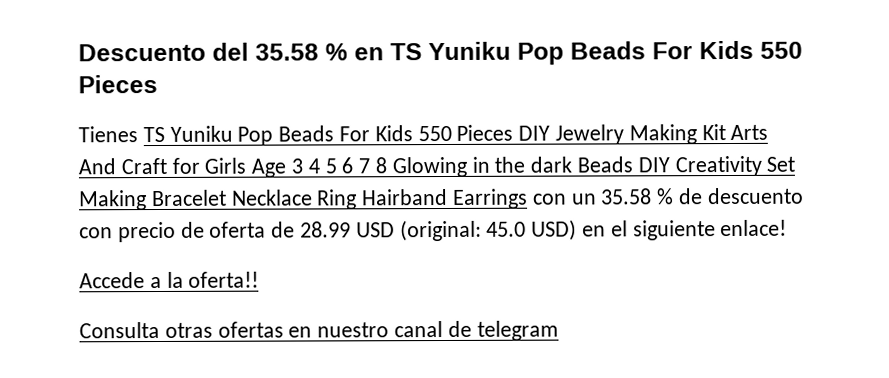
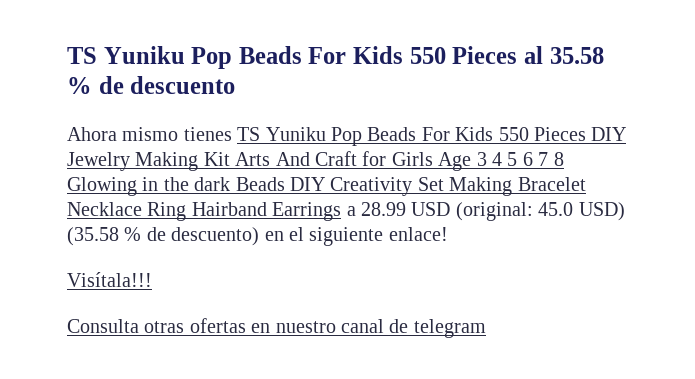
- Descuento del 35.58 % en TS Yuniku Pop Beads For Kids 550 Pieces
- Tienes TS Yuniku Pop Beads For Kids 550 Pieces DIY Jewelry Making Kit Arts And Craft for Girls Age 3 4 5 6 7 8 Glowing in the dark Beads DIY Creativity Set Making Bracelet Necklace Ring Hairband Earrings con un 35.58 % de descuento con precio de oferta de 28.99 USD (original: 45.0 USD) en el siguiente enlace!
+ TS Yuniku Pop Beads For Kids 550 Pieces al 35.58 % de descuento
+ Ahora mismo tienes TS Yuniku Pop Beads For Kids 550 Pieces DIY Jewelry Making Kit Arts And Craft for Girls Age 3 4 5 6 7 8 Glowing in the dark Beads DIY Creativity Set Making Bracelet Necklace Ring Hairband Earrings a 28.99 USD (original: 45.0 USD) (35.58 % de descuento) en el siguiente enlace!
- Accede a la oferta!!
+ Visítala!!!

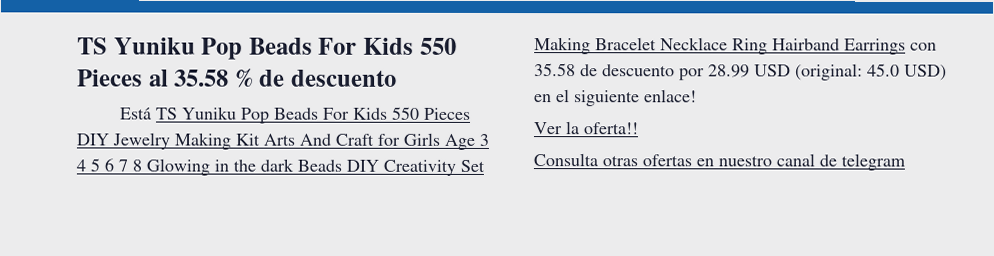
- Ahora mismo tienes TS Yuniku Pop Beads For Kids 550 Pieces DIY Jewelry Making Kit Arts And Craft for Girls Age 3 4 5 6 7 8 Glowing in the dark Beads DIY Creativity Set Making Bracelet Necklace Ring Hairband Earrings a 28.99 USD (original: 45.0 USD) (35.58 % de descuento) en el siguiente enlace!
+ Está TS Yuniku Pop Beads For Kids 550 Pieces DIY Jewelry Making Kit Arts And Craft for Girls Age 3 4 5 6 7 8 Glowing in the dark Beads DIY Creativity Set Making Bracelet Necklace Ring Hairband Earrings con 35.58 de descuento por 28.99 USD (original: 45.0 USD) en el siguiente enlace!
- Visítala!!!
+ Ver la oferta!!

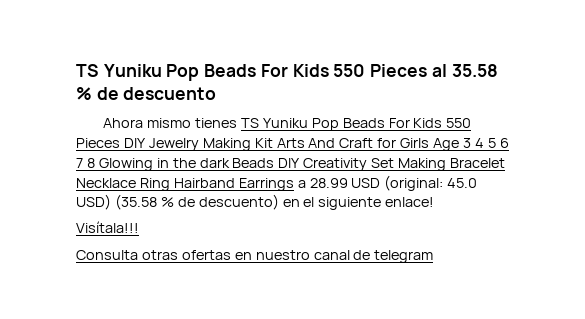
- Está TS Yuniku Pop Beads For Kids 550 Pieces DIY Jewelry Making Kit Arts And Craft for Girls Age 3 4 5 6 7 8 Glowing in the dark Beads DIY Creativity Set Making Bracelet Necklace Ring Hairband Earrings con 35.58 de descuento por 28.99 USD (original: 45.0 USD) en el siguiente enlace!
+ Ahora mismo tienes TS Yuniku Pop Beads For Kids 550 Pieces DIY Jewelry Making Kit Arts And Craft for Girls Age 3 4 5 6 7 8 Glowing in the dark Beads DIY Creativity Set Making Bracelet Necklace Ring Hairband Earrings a 28.99 USD (original: 45.0 USD) (35.58 % de descuento) en el siguiente enlace!
- Ver la oferta!!
+ Visítala!!!

